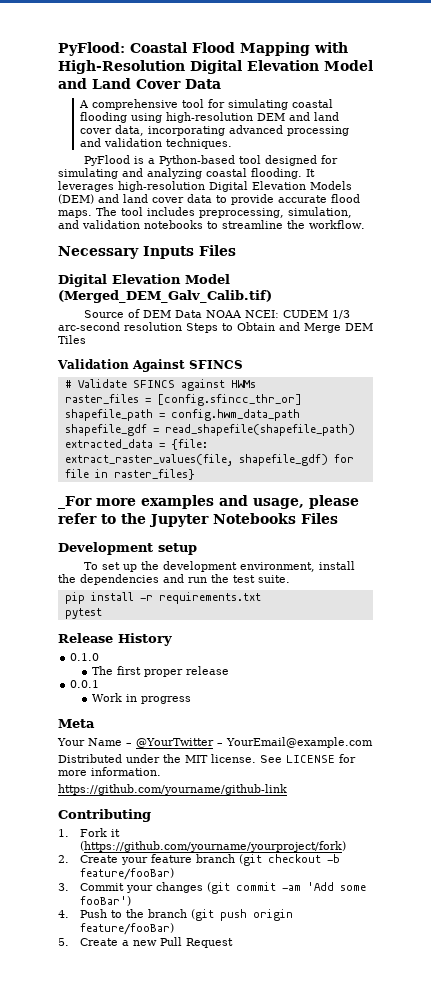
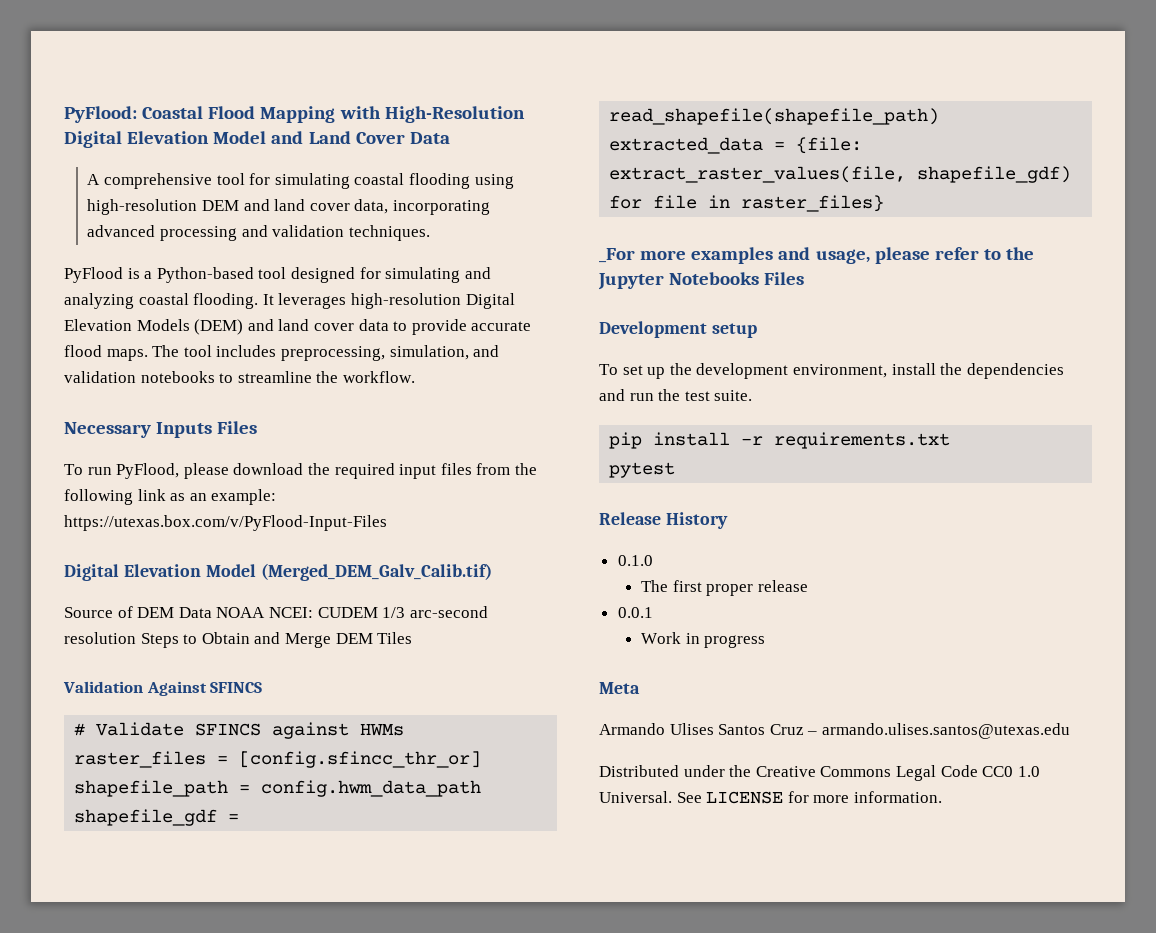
+ To run PyFlood, please download the required input files from the following link as an example: https://utexas.box.com/v/PyFlood-Input-Files
- Your Name – @YourTwitter – YourEmail@example.com
- Distributed under the MIT license.
+ Armando Ulises Santos Cruz – armando.ulises.santos@utexas.edu
+ Distributed under the Creative Commons Legal Code CC0 1.0 Universal.
- https://github.com/yourname/github-link
- Contributing
- 1. Fork it (https://github.com/yourname/yourproject/fork)
- 2. Create your feature branch (git checkout -b feature/fooBar)
- 3. Commit your changes (git commit -am 'Add some fooBar')
- 4. Push to the branch (git push origin feature/fooBar)
- 5. Create a new Pull Request

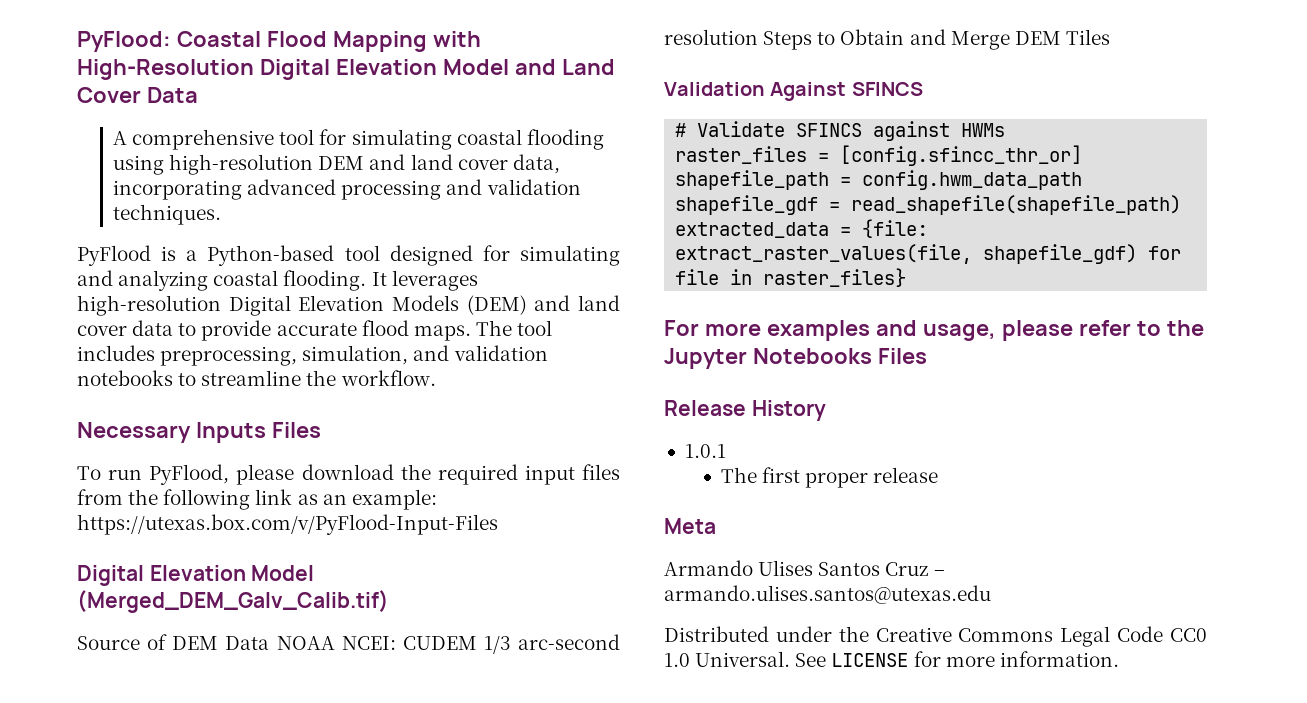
- _For more examples and usage, please refer to the Jupyter Notebooks Files
+ For more examples and usage, please refer to the Jupyter Notebooks Files
- Development setup
- To set up the development environment, install the dependencies and run the test suite.
- pip install -r requirements.txt
- pytest
- 0.1.0
+ 1.0.1
- 0.0.1
- Work in progress

